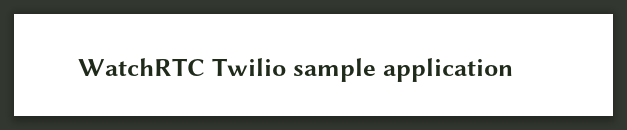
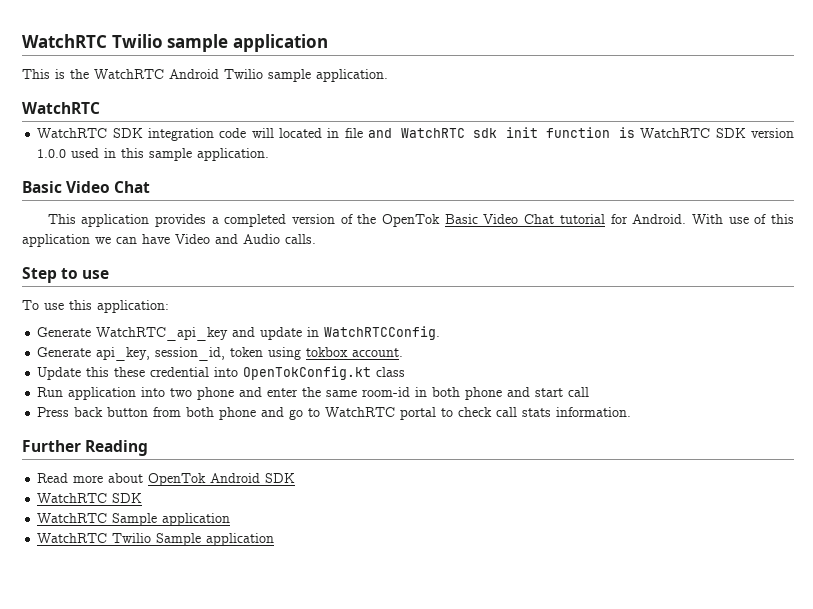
+ This is the WatchRTC Android Twilio sample application.
+ WatchRTC
+ WatchRTC SDK integration code will located in file and WatchRTC sdk init function is WatchRTC SDK version 1.0.0 used in this sample application.
+ Basic Video Chat
+ This application provides a completed version of the OpenTok Basic Video Chat tutorial for Android. With use of this application we can have Video and Audio calls.
+ Step to use
+ To use this application:
+ Generate WatchRTC_api_key and update in WatchRTCConfig.
+ Generate api_key, session_id, token using tokbox account.
+ Update this these credential into OpenTokConfig.kt class
+ Run application into two phone and enter the same room-id in both phone and start call
+ Press back button from both phone and go to WatchRTC portal to check call stats information.
+ Further Reading
+ Read more about OpenTok Android SDK
+ WatchRTC SDK
+ WatchRTC Sample application
+ WatchRTC Twilio Sample application

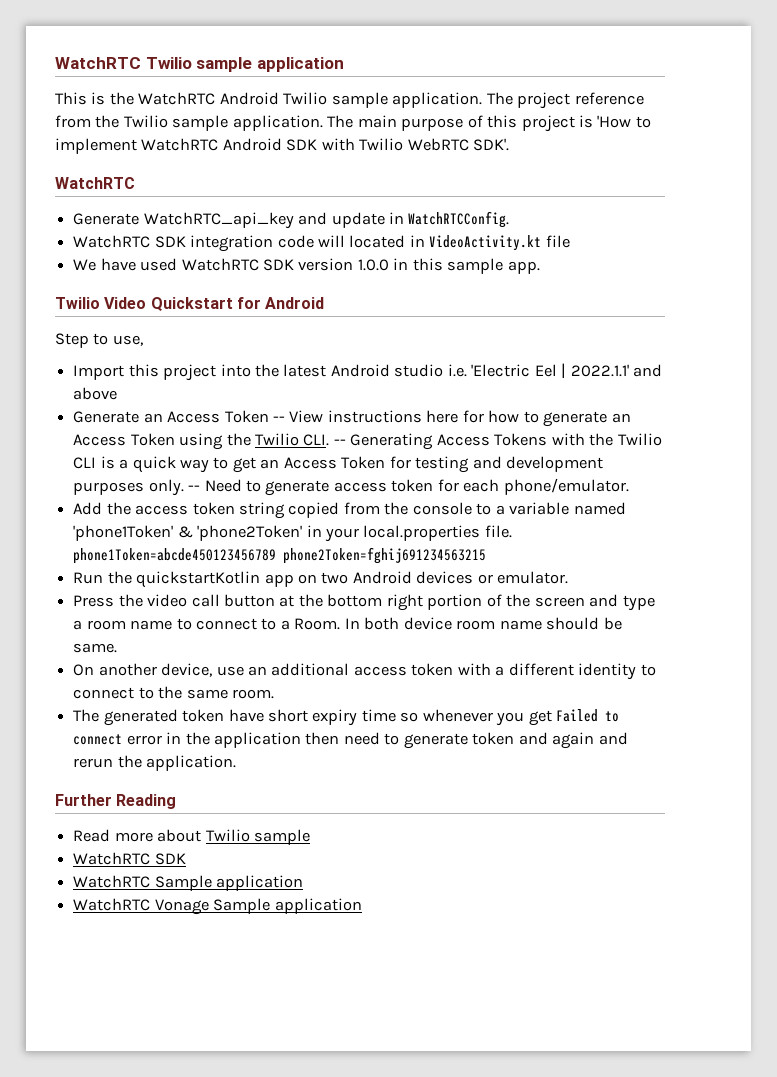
- This is the WatchRTC Android Twilio sample application.
+ This is the WatchRTC Android Twilio sample application. The project reference from the Twilio sample application. The main purpose of this project is 'How to implement WatchRTC Android SDK with Twilio WebRTC SDK'.
  WatchRTC
+ Generate WatchRTC_api_key and update in WatchRTCConfig.
- WatchRTC SDK integration code will located in file and WatchRTC sdk init function is WatchRTC SDK version 1.0.0 used in this sample application.
- Basic Video Chat
- This application provides a completed version of the OpenTok Basic Video Chat tutorial for Android. With use of this application we can have Video and Audio calls.
- Step to use
- To use this application:
- Generate WatchRTC_api_key and update in WatchRTCConfig.
- Generate api_key, session_id, token using tokbox account.
- Update this these credential into OpenTokConfig.kt class
- Run application into two phone and enter the same room-id in both phone and start call
- Press back button from both phone and go to WatchRTC portal to check call stats information.
+ WatchRTC SDK integration code will located in VideoActivity.kt file
+ We have used WatchRTC SDK version 1.0.0 in this sample app.
+ Twilio Video Quickstart for Android
+ Step to use,
+ Import this project into the latest Android studio i.e. 'Electric Eel | 2022.1.1' and above
+ Generate an Access Token -- View instructions here for how to generate an Access Token using the Twilio CLI. -- Generating Access Tokens with the Twilio CLI is a quick way to get an Access Token for testing and development purposes only. -- Need to generate access token for each phone/emulator.
+ Add the access token string copied from the console to a variable named 'phone1Token' & 'phone2Token' in your local.properties file. phone1Token=abcde450123456789 phone2Token=fghij691234563215
+ Run the quickstartKotlin app on two Android devices or emulator.
+ Press the video call button at the bottom right portion of the screen and type a room name to connect to a Room. In both device room name should be same.
+ On another device, use an additional access token with a different identity to connect to the same room.
+ The generated token have short expiry time so whenever you get Failed to connect error in the application then need to generate token and again and rerun the application.
- Read more about OpenTok Android SDK
+ Read more about Twilio sample
- WatchRTC Twilio Sample application
+ WatchRTC Vonage Sample application

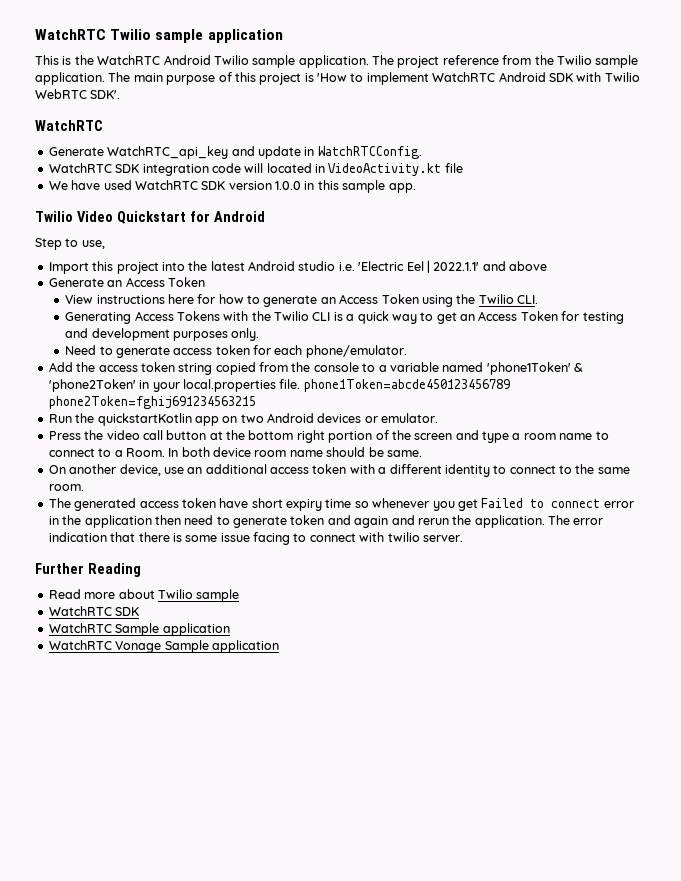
- Generate an Access Token -- View instructions here for how to generate an Access Token using the Twilio CLI. -- Generating Access Tokens with the Twilio CLI is a quick way to get an Access Token for testing and development purposes only. -- Need to generate access token for each phone/emulator.
+ Generate an Access Token
+ View instructions here for how to generate an Access Token using the Twilio CLI.
+ Generating Access Tokens with the Twilio CLI is a quick way to get an Access Token for testing and development purposes only.
+ Need to generate access token for each phone/emulator.
- The generated token have short expiry time so whenever you get Failed to connect error in the application then need to generate token and again and rerun the application.
+ The generated access token have short expiry time so whenever you get Failed to connect error in the application then need to generate token and again and rerun the application. The error indication that there is some issue facing to connect with twilio server.

